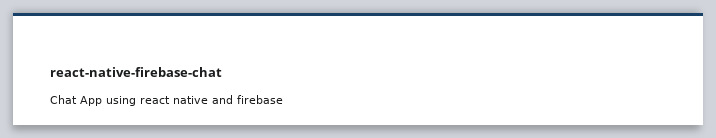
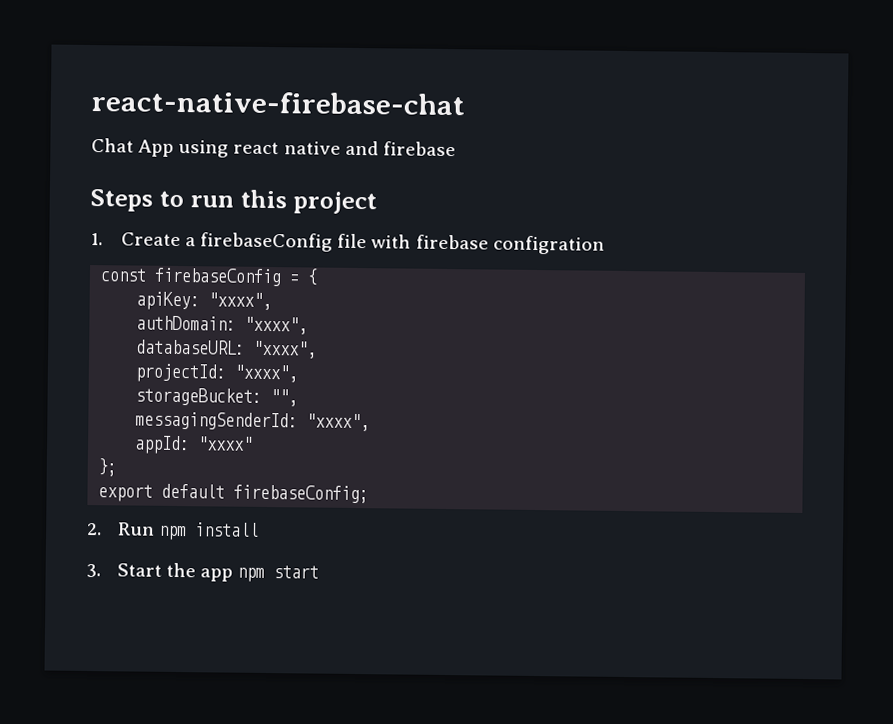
+ Steps to run this project
+ 1. Create a firebaseConfig file with firebase configration
+ const firebaseConfig = {
+ apiKey: "xxxx",
+ authDomain: "xxxx",
+ databaseURL: "xxxx",
+ projectId: "xxxx",
+ storageBucket: "",
+ messagingSenderId: "xxxx",
+ appId: "xxxx"
+ };
+ export default firebaseConfig;
+ 2. Run npm install
+ 3. Start the app npm start

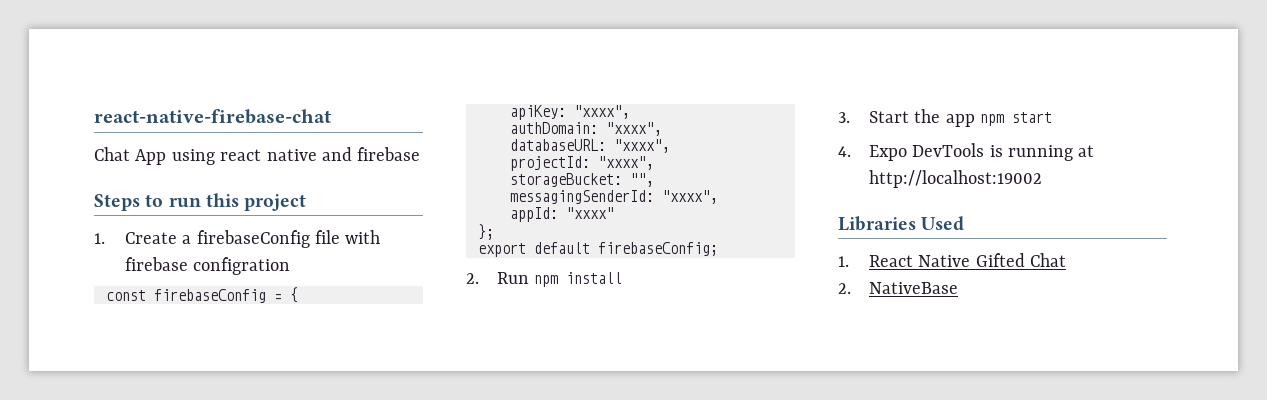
+ 4. Expo DevTools is running at http://localhost:19002
+ Libraries Used
+ 1. React Native Gifted Chat
+ 2. NativeBase

